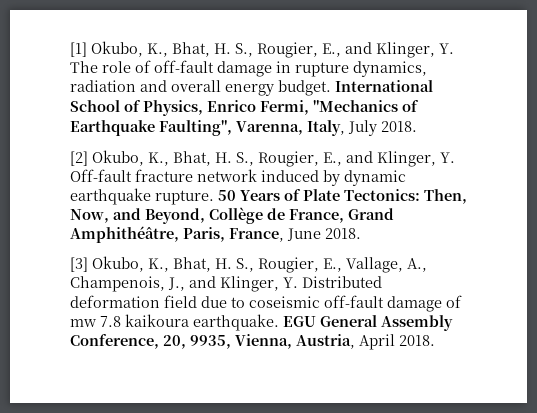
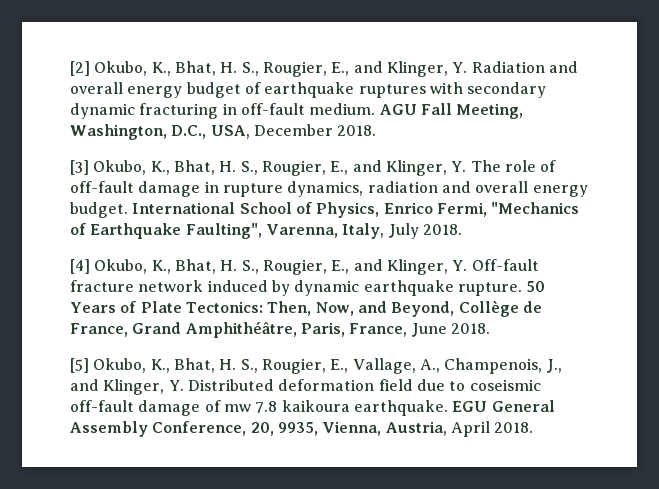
- [1] Okubo, K., Bhat, H. S., Rougier, E., and Klinger, Y. The role of off-fault damage in rupture dynamics, radiation and overall energy budget.
+ [2] Okubo, K., Bhat, H. S., Rougier, E., and Klinger, Y. Radiation and overall energy budget of earthquake ruptures with secondary dynamic fracturing in off-fault medium. AGU Fall Meeting, Washington, D.C., USA, December 2018.
+ [3] Okubo, K., Bhat, H. S., Rougier, E., and Klinger, Y. The role of off-fault damage in rupture dynamics, radiation and overall energy budget.
- [2] Okubo, K., Bhat, H. S., Rougier, E., and Klinger, Y. Off-fault fracture network induced by dynamic earthquake rupture.
+ [4] Okubo, K., Bhat, H. S., Rougier, E., and Klinger, Y. Off-fault fracture network induced by dynamic earthquake rupture.
- [3] Okubo, K., Bhat, H. S., Rougier, E., Vallage, A., Champenois, J., and Klinger, Y. Distributed deformation field due to coseismic off-fault damage of mw 7.8 kaikoura earthquake.
+ [5] Okubo, K., Bhat, H. S., Rougier, E., Vallage, A., Champenois, J., and Klinger, Y. Distributed deformation field due to coseismic off-fault damage of mw 7.8 kaikoura earthquake.

